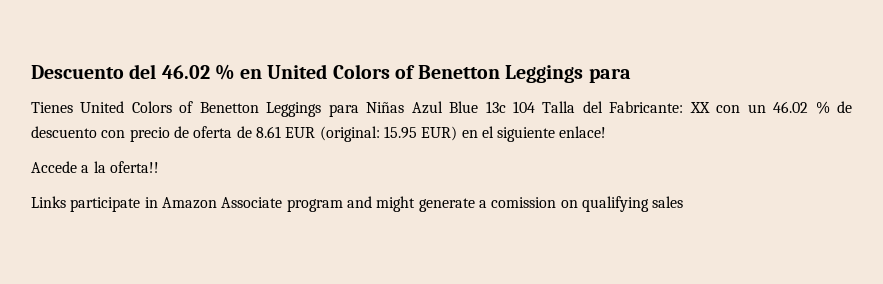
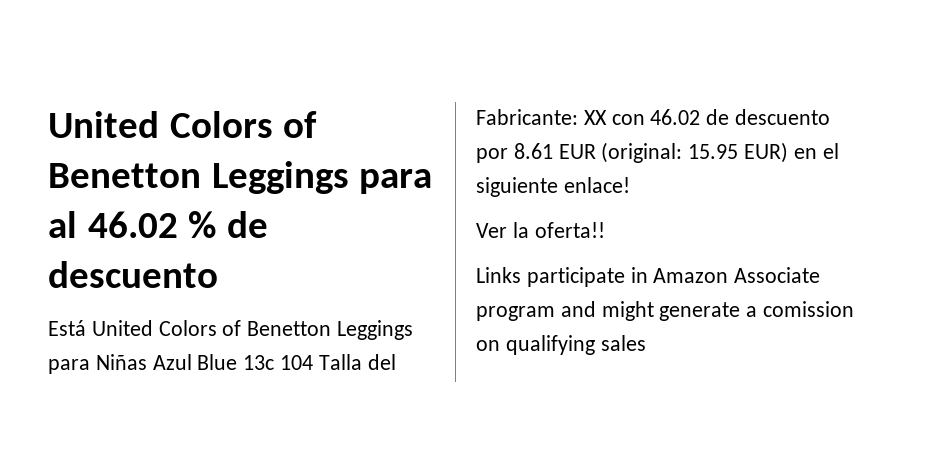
- Descuento del 46.02 % en United Colors of Benetton Leggings para
- Tienes United Colors of Benetton Leggings para Niñas Azul Blue 13c 104 Talla del Fabricante: XX con un 46.02 % de descuento con precio de oferta de 8.61 EUR (original: 15.95 EUR) en el siguiente enlace!
+ United Colors of Benetton Leggings para al 46.02 % de descuento
+ Está United Colors of Benetton Leggings para Niñas Azul Blue 13c 104 Talla del Fabricante: XX con 46.02 de descuento por 8.61 EUR (original: 15.95 EUR) en el siguiente enlace!
- Accede a la oferta!!
+ Ver la oferta!!

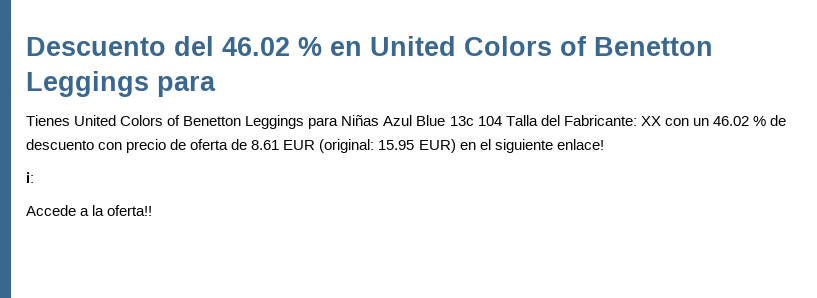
- United Colors of Benetton Leggings para al 46.02 % de descuento
- Está United Colors of Benetton Leggings para Niñas Azul Blue 13c 104 Talla del Fabricante: XX con 46.02 de descuento por 8.61 EUR (original: 15.95 EUR) en el siguiente enlace!
+ Descuento del 46.02 % en United Colors of Benetton Leggings para
+ Tienes United Colors of Benetton Leggings para Niñas Azul Blue 13c 104 Talla del Fabricante: XX con un 46.02 % de descuento con precio de oferta de 8.61 EUR (original: 15.95 EUR) en el siguiente enlace!
- Ver la oferta!!
+ ℹ:
+ Accede a la oferta!!
- Links participate in Amazon Associate program and might generate a comission on qualifying sales

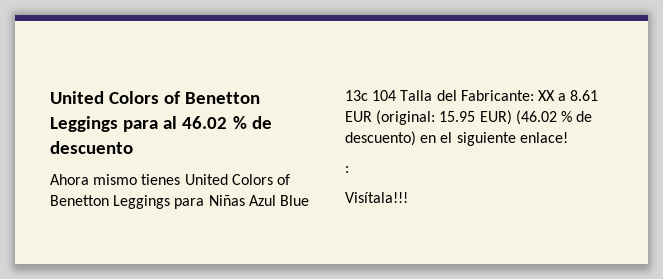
- Descuento del 46.02 % en United Colors of Benetton Leggings para
- Tienes United Colors of Benetton Leggings para Niñas Azul Blue 13c 104 Talla del Fabricante: XX con un 46.02 % de descuento con precio de oferta de 8.61 EUR (original: 15.95 EUR) en el siguiente enlace!
+ United Colors of Benetton Leggings para al 46.02 % de descuento
+ Ahora mismo tienes United Colors of Benetton Leggings para Niñas Azul Blue 13c 104 Talla del Fabricante: XX a 8.61 EUR (original: 15.95 EUR) (46.02 % de descuento) en el siguiente enlace!
- ℹ:
- Accede a la oferta!!
+ :
+ Visítala!!!

